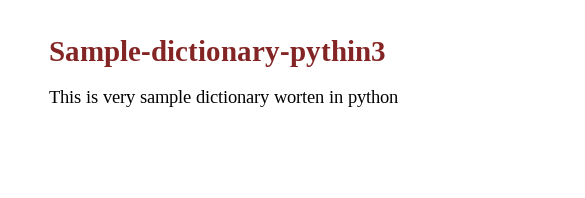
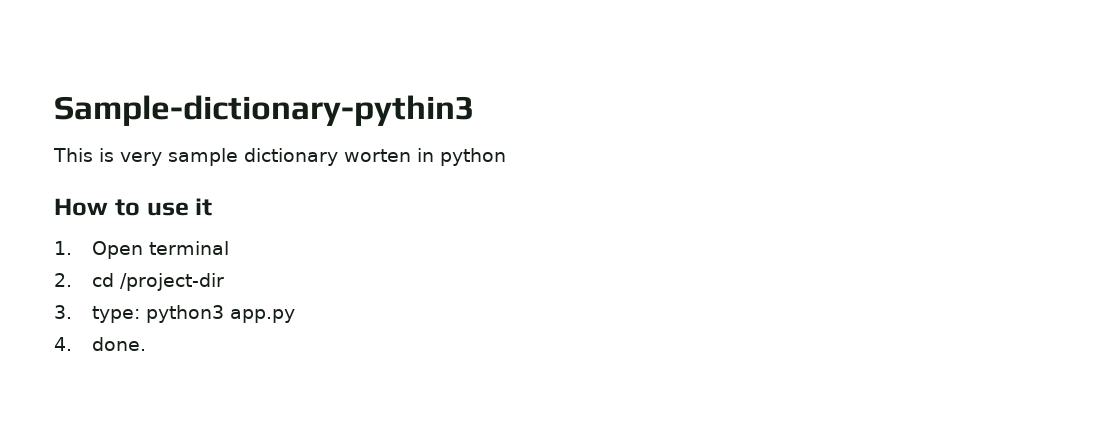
+ How to use it
+ 1. Open terminal
+ 2. cd /project-dir
+ 3. type: python3 app.py
+ 4. done.

